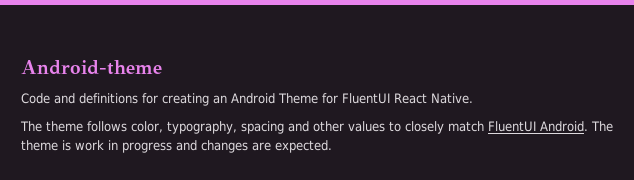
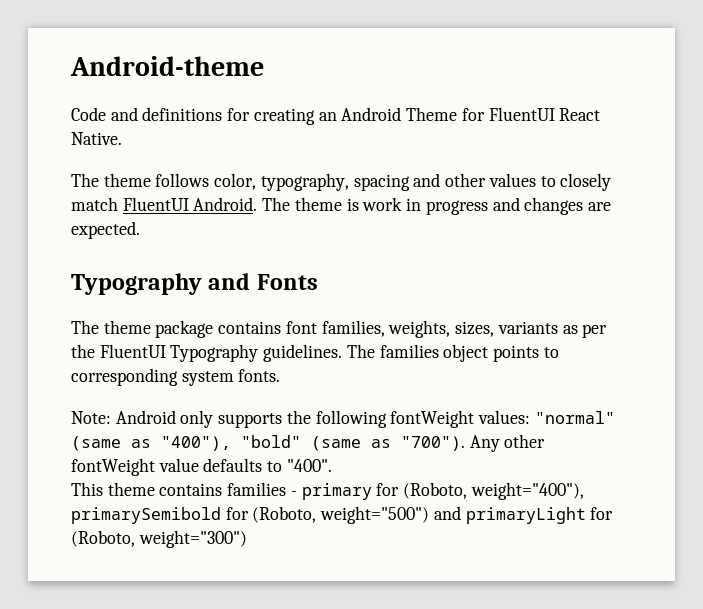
+ Typography and Fonts
+ The theme package contains font families, weights, sizes, variants as per the FluentUI Typography guidelines. The families object points to corresponding system fonts.
+ Note: Android only supports the following fontWeight values: "normal" (same as "400"), "bold" (same as "700"). Any other fontWeight value defaults to "400".
+ This theme contains families - primary for (Roboto, weight="400"), primarySemibold for (Roboto, weight="500") and primaryLight for (Roboto, weight="300")

